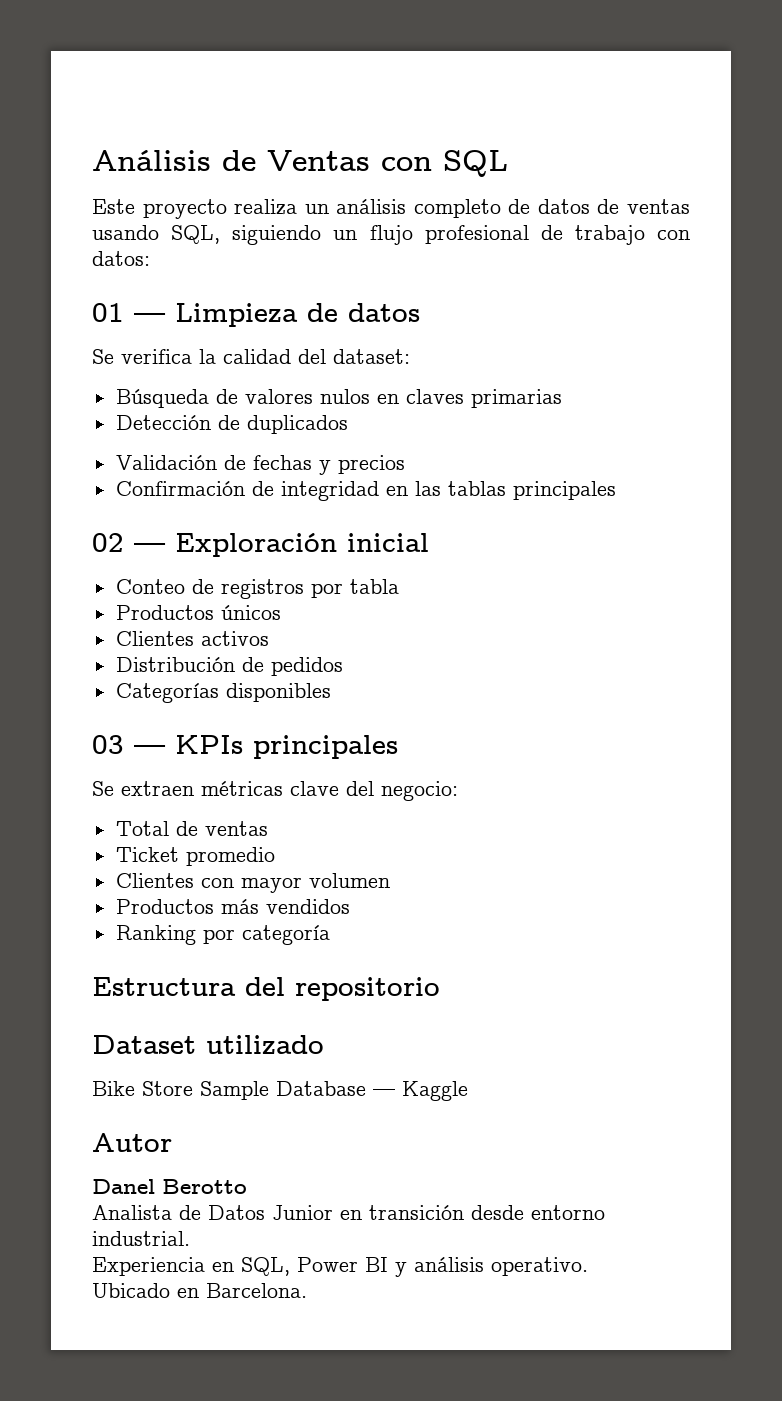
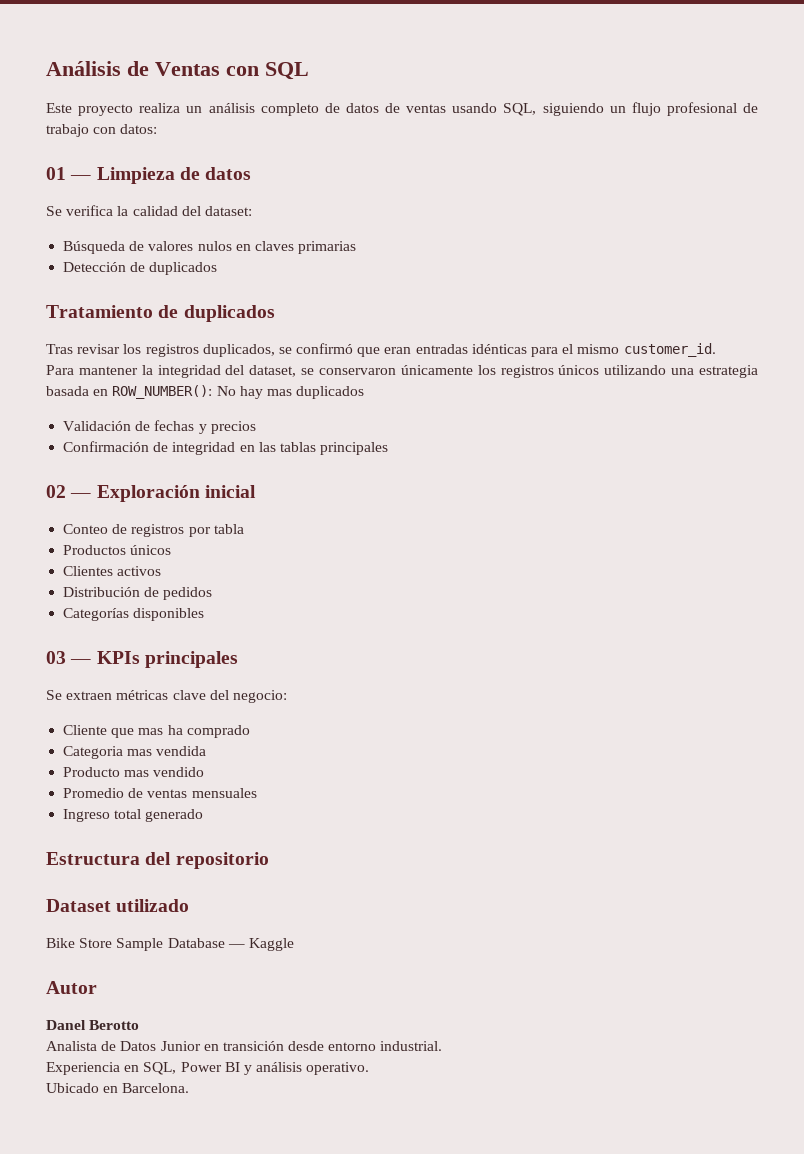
+ Tratamiento de duplicados
+ Tras revisar los registros duplicados, se confirmó que eran entradas idénticas para el mismo customer_id.
+ Para mantener la integridad del dataset, se conservaron únicamente los registros únicos utilizando una estrategia basada en ROW_NUMBER(): No hay mas duplicados
- Total de ventas
- Ticket promedio
- Clientes con mayor volumen
- Productos más vendidos
- Ranking por categoría
+ Cliente que mas ha comprado
+ Categoria mas vendida
+ Producto mas vendido
+ Promedio de ventas mensuales
+ Ingreso total generado

